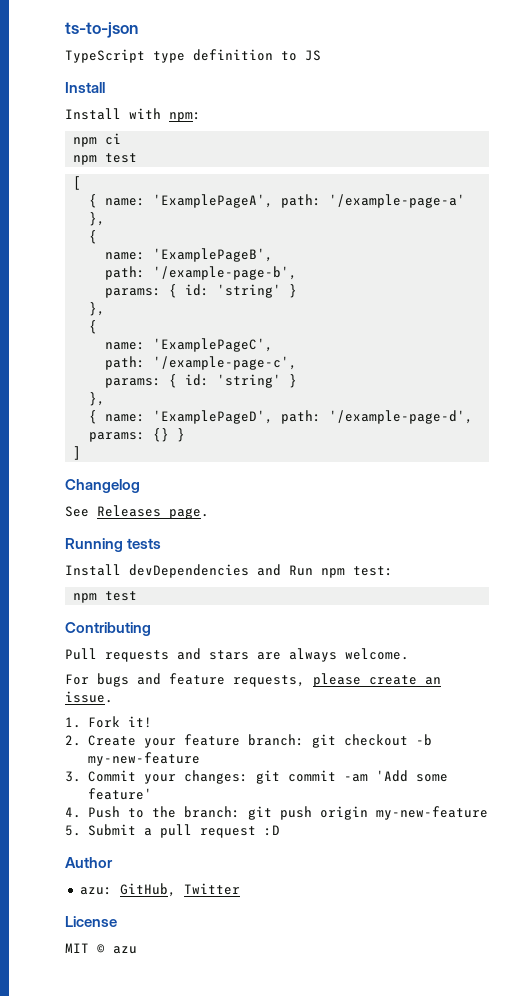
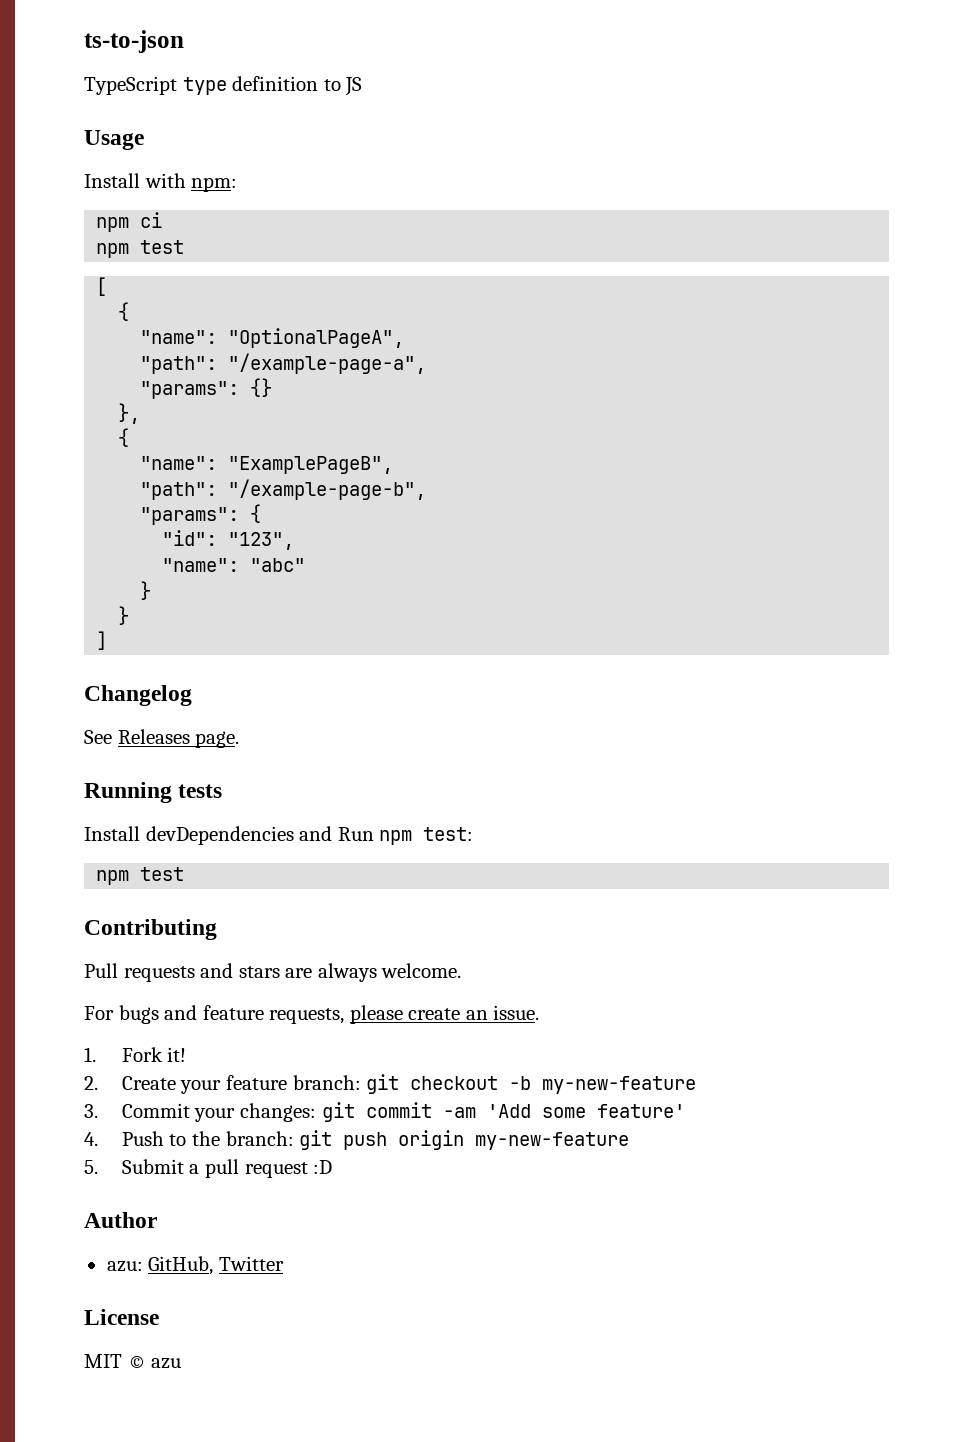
  TypeScript type definition to JS
- Install
+ Usage
  [
- { name: 'ExamplePageA', path: '/example-page-a' },
  {
- name: 'ExamplePageB',
- path: '/example-page-b',
- params: { id: 'string' }
+ "name": "OptionalPageA",
+ "path": "/example-page-a",
+ "params": {}
  },
  {
- name: 'ExamplePageC',
- path: '/example-page-c',
- params: { id: 'string' }
- },
- { name: 'ExamplePageD', path: '/example-page-d', params: {} }
+ "name": "ExamplePageB",
+ "path": "/example-page-b",
+ "params": {
+ "id": "123",
+ "name": "abc"
+ }
+ }

